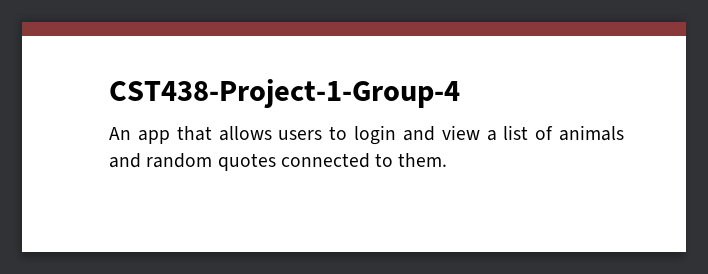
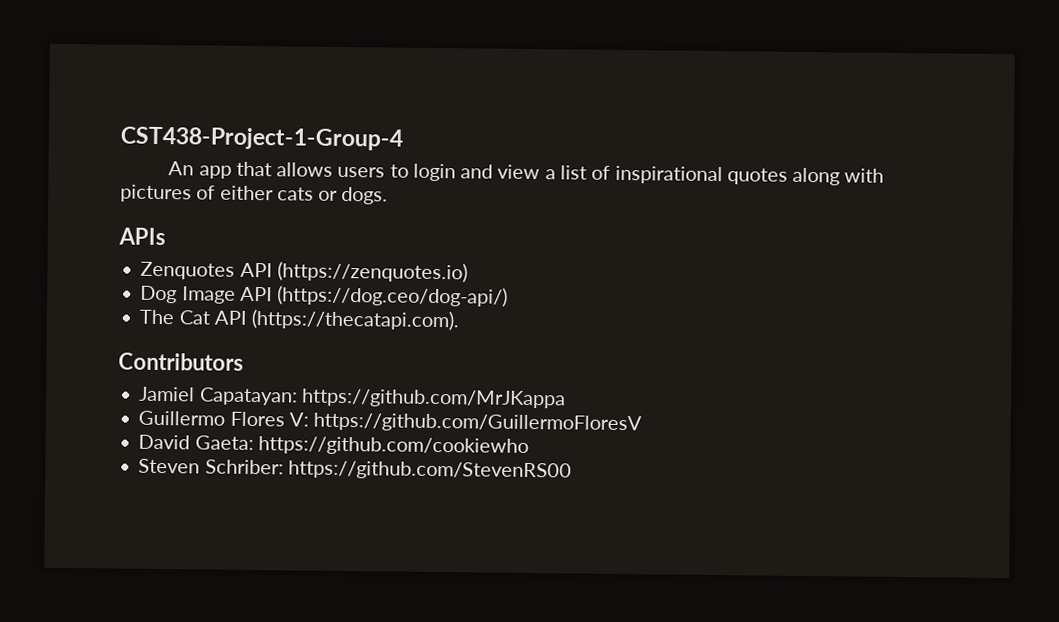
- An app that allows users to login and view a list of animals and random quotes connected to them.
+ An app that allows users to login and view a list of inspirational quotes along with pictures of either cats or dogs.
+ APIs
+ Zenquotes API (https://zenquotes.io)
+ Dog Image API (https://dog.ceo/dog-api/)
+ The Cat API (https://thecatapi.com).
+ Contributors
+ Jamiel Capatayan: https://github.com/MrJKappa
+ Guillermo Flores V: https://github.com/GuillermoFloresV
+ David Gaeta: https://github.com/cookiewho
+ Steven Schriber: https://github.com/StevenRS00

